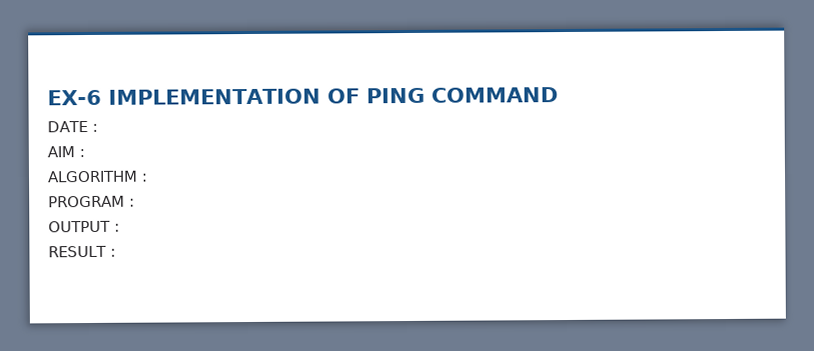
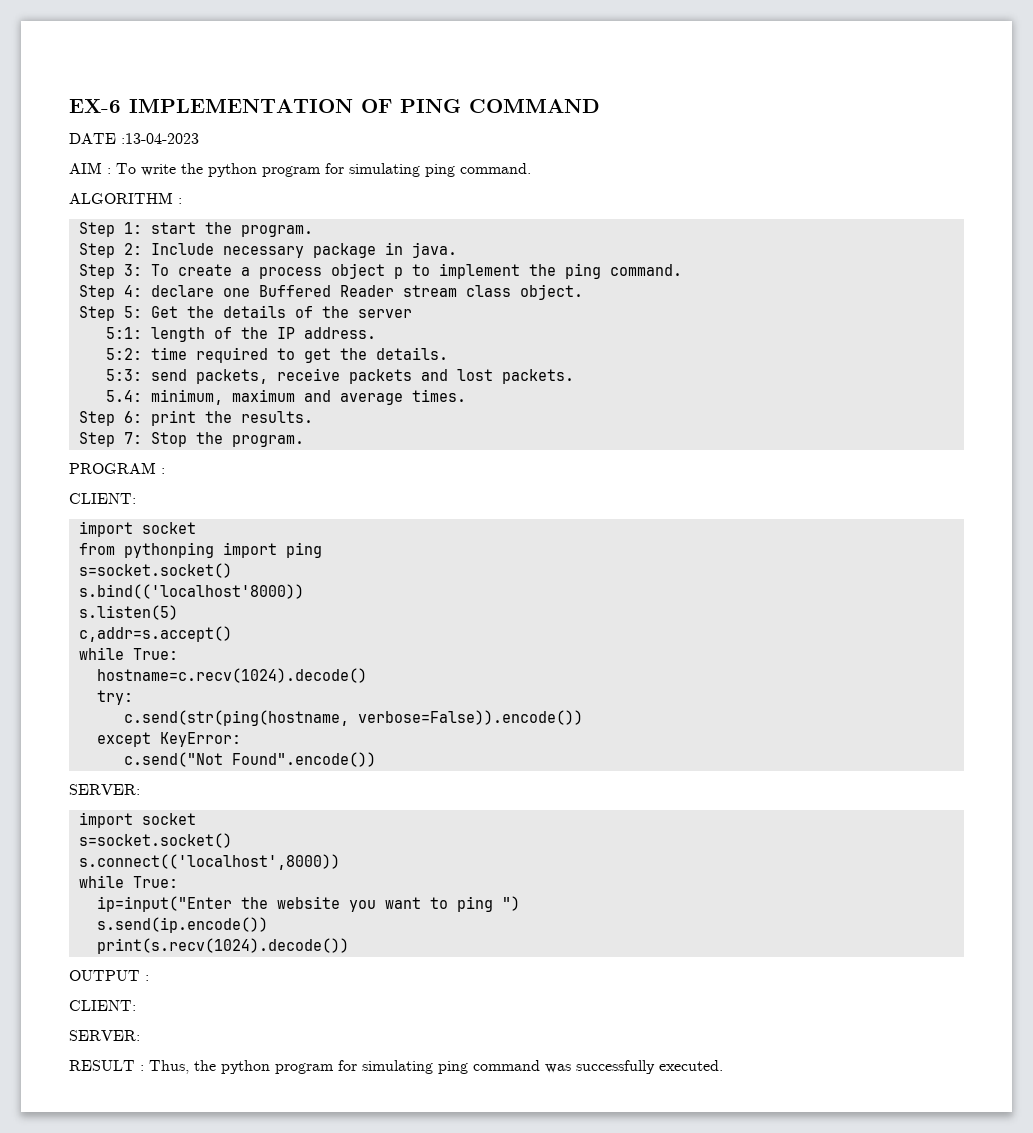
- DATE :
+ DATE :13-04-2023
- AIM :
+ AIM : To write the python program for simulating ping command.
  ALGORITHM :
+ Step 1: start the program.
+ Step 2: Include necessary package in java.
+ Step 3: To create a process object p to implement the ping command.
+ Step 4: declare one Buffered Reader stream class object.
+ Step 5: Get the details of the server
+ 5:1: length of the IP address.
+ 5:2: time required to get the details.
+ 5:3: send packets, receive packets and lost packets.
+ 5.4: minimum, maximum and average times.
+ Step 6: print the results.
+ Step 7: Stop the program.
  PROGRAM :
+ CLIENT:
+ import socket
+ from pythonping import ping
+ s=socket.socket()
+ s.bind(('localhost'8000))
+ s.listen(5)
+ c,addr=s.accept()
+ while True:
+ hostname=c.recv(1024).decode()
+ try:
+ c.send(str(ping(hostname, verbose=False)).encode())
+ except KeyError:
+ c.send("Not Found".encode())
+ SERVER:
+ import socket
+ s=socket.socket()
+ s.connect(('localhost',8000))
+ while True:
+ ip=input("Enter the website you want to ping ")
+ s.send(ip.encode())
+ print(s.recv(1024).decode())
  OUTPUT :
+ CLIENT:
+ SERVER:
- RESULT :
+ RESULT : Thus, the python program for simulating ping command was successfully executed.

